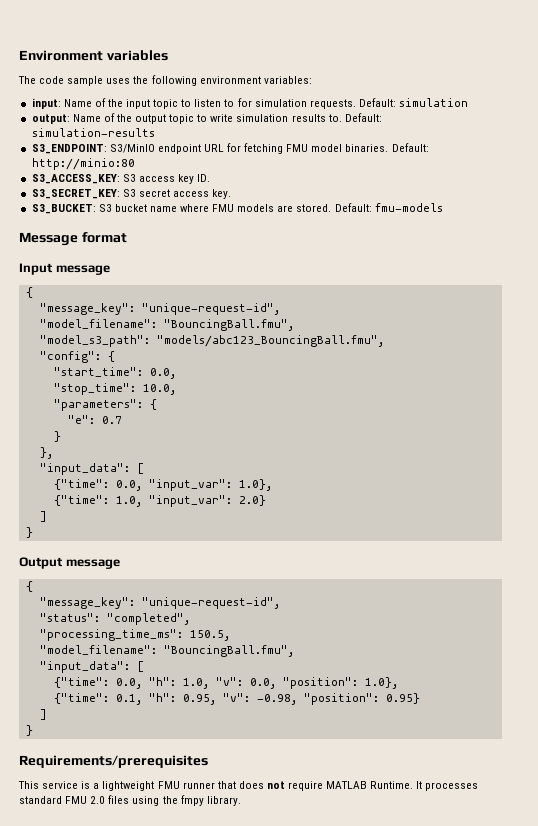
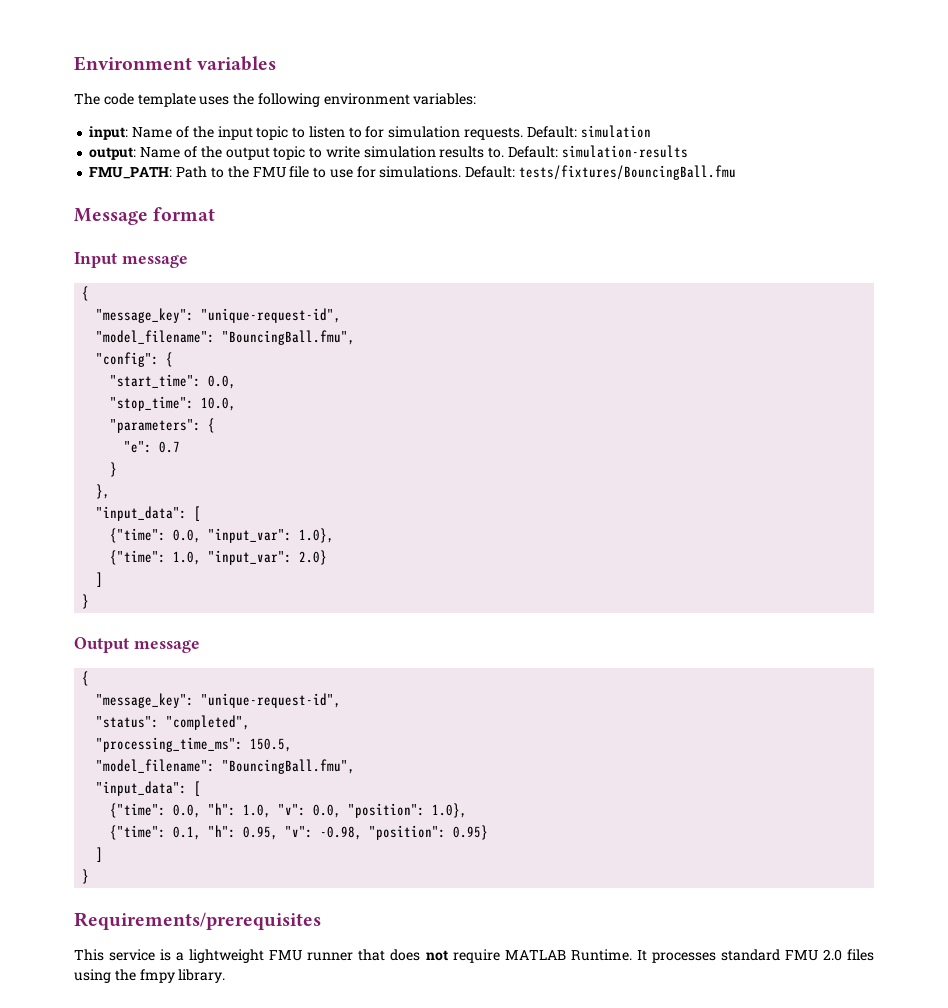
- The code sample uses the following environment variables:
+ The code template uses the following environment variables:
- S3_ENDPOINT: S3/MinIO endpoint URL for fetching FMU model binaries. Default: http://minio:80
- S3_ACCESS_KEY: S3 access key ID.
- S3_SECRET_KEY: S3 secret access key.
- S3_BUCKET: S3 bucket name where FMU models are stored. Default: fmu-models
+ FMU_PATH: Path to the FMU file to use for simulations. Default: tests/fixtures/BouncingBall.fmu
- "model_s3_path": "models/abc123_BouncingBall.fmu",

